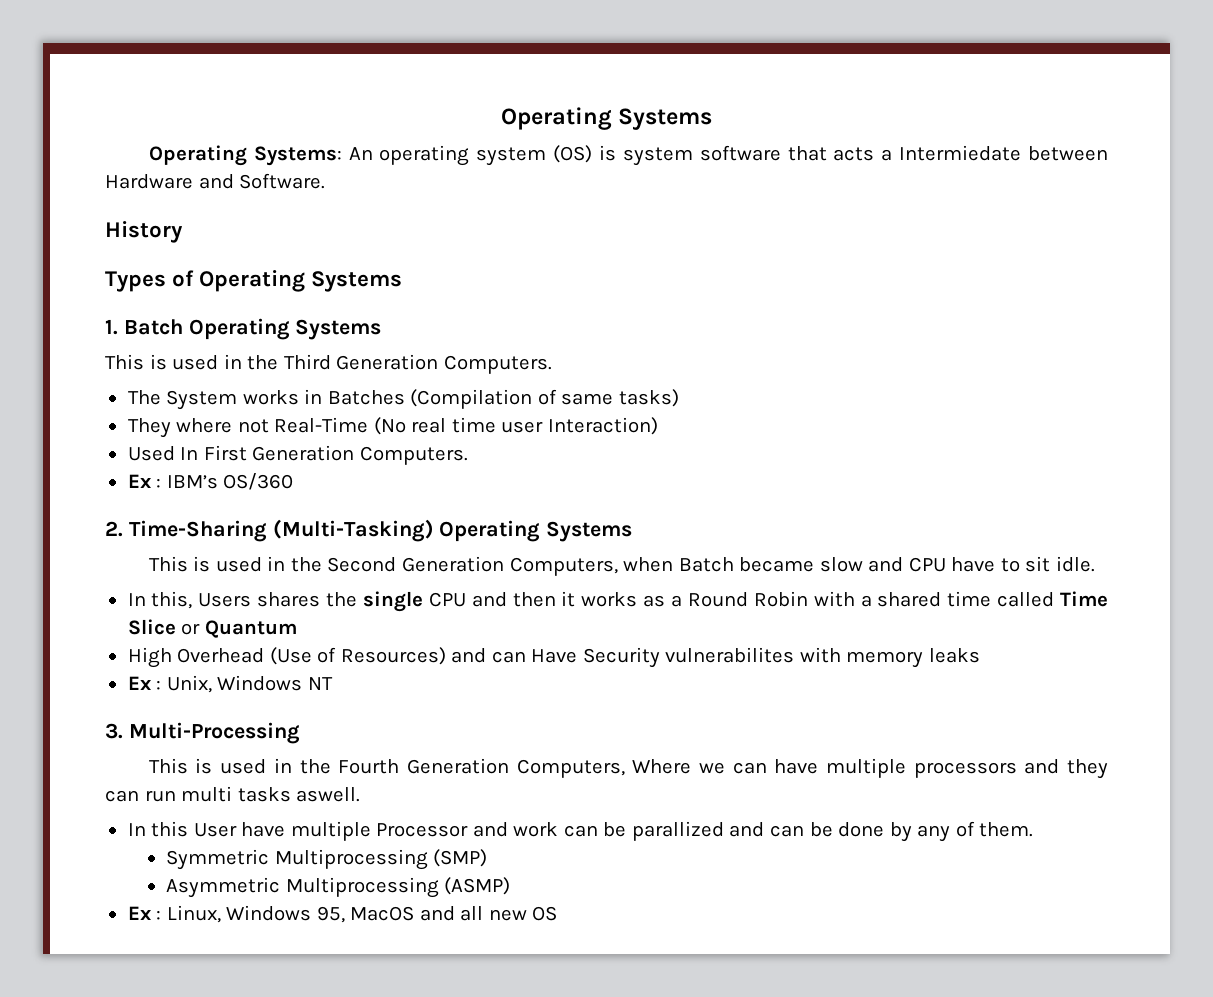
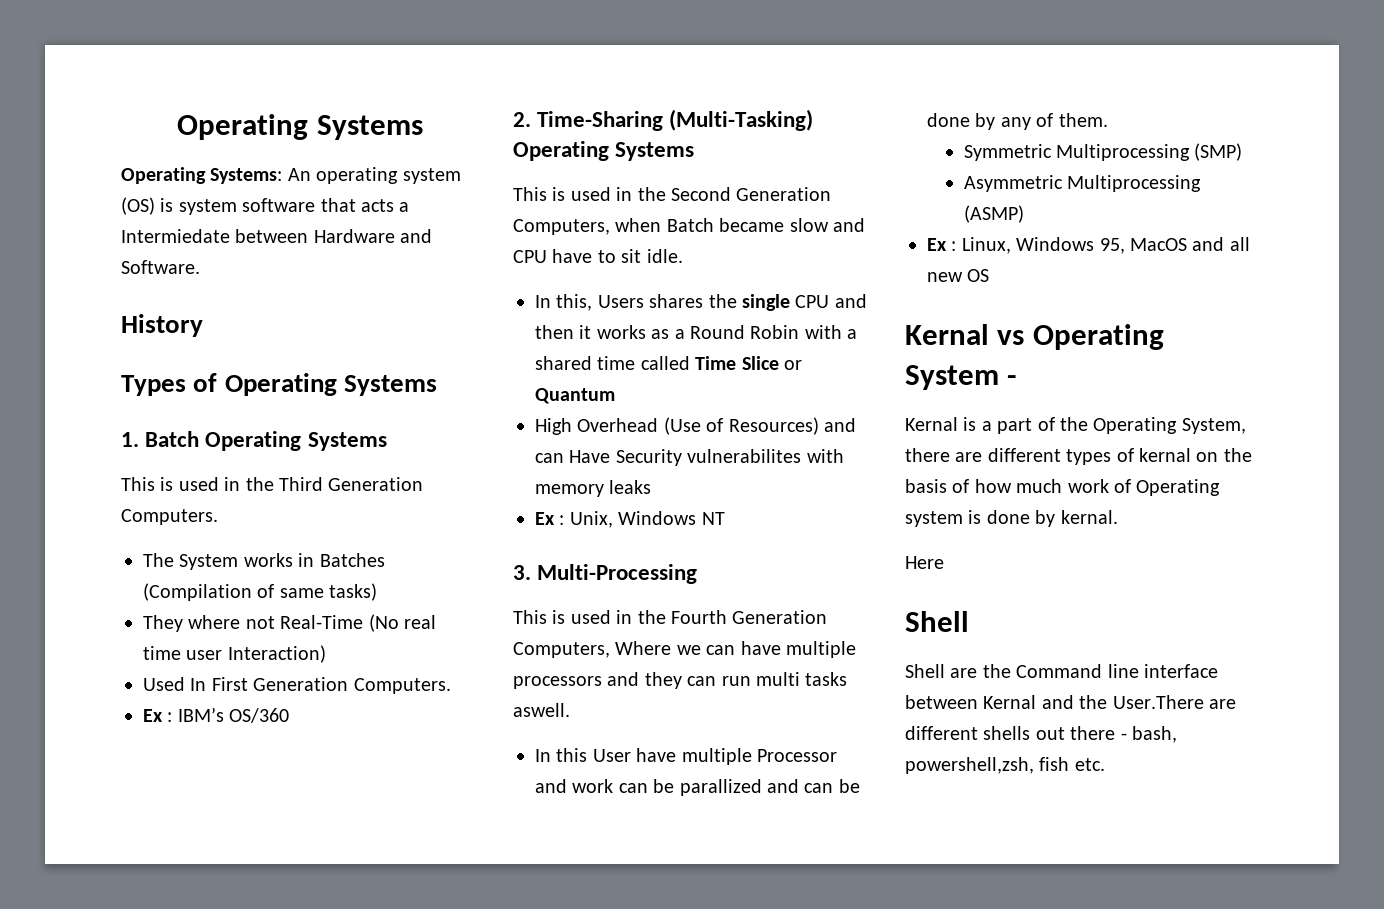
+ Kernal vs Operating System -
+ Kernal is a part of the Operating System, there are different types of kernal on the basis of how much work of Operating system is done by kernal.
+ Here
+ Shell
+ Shell are the Command line interface between Kernal and the User.There are different shells out there - bash, powershell,zsh, fish etc.

